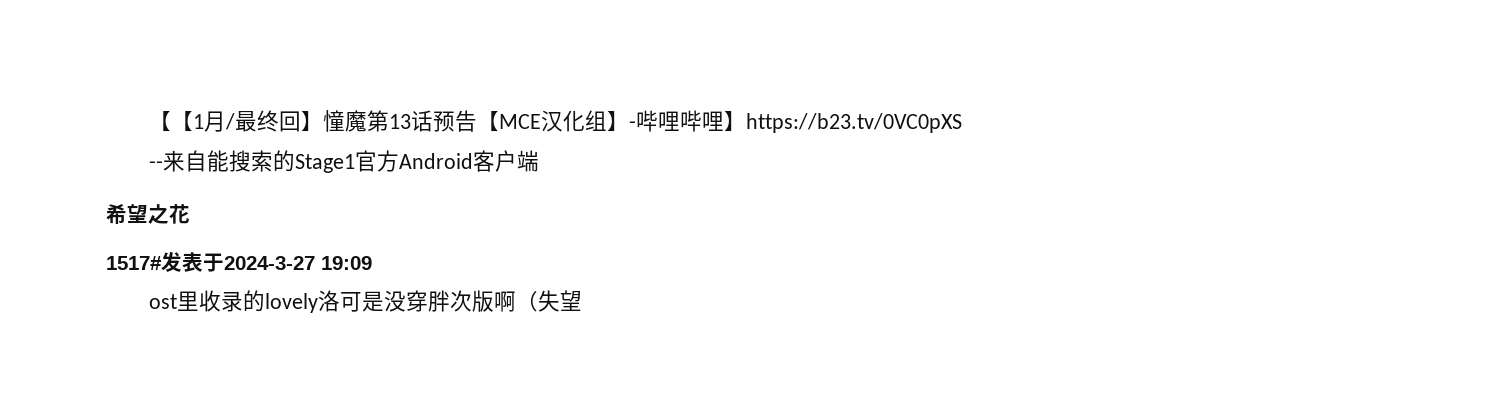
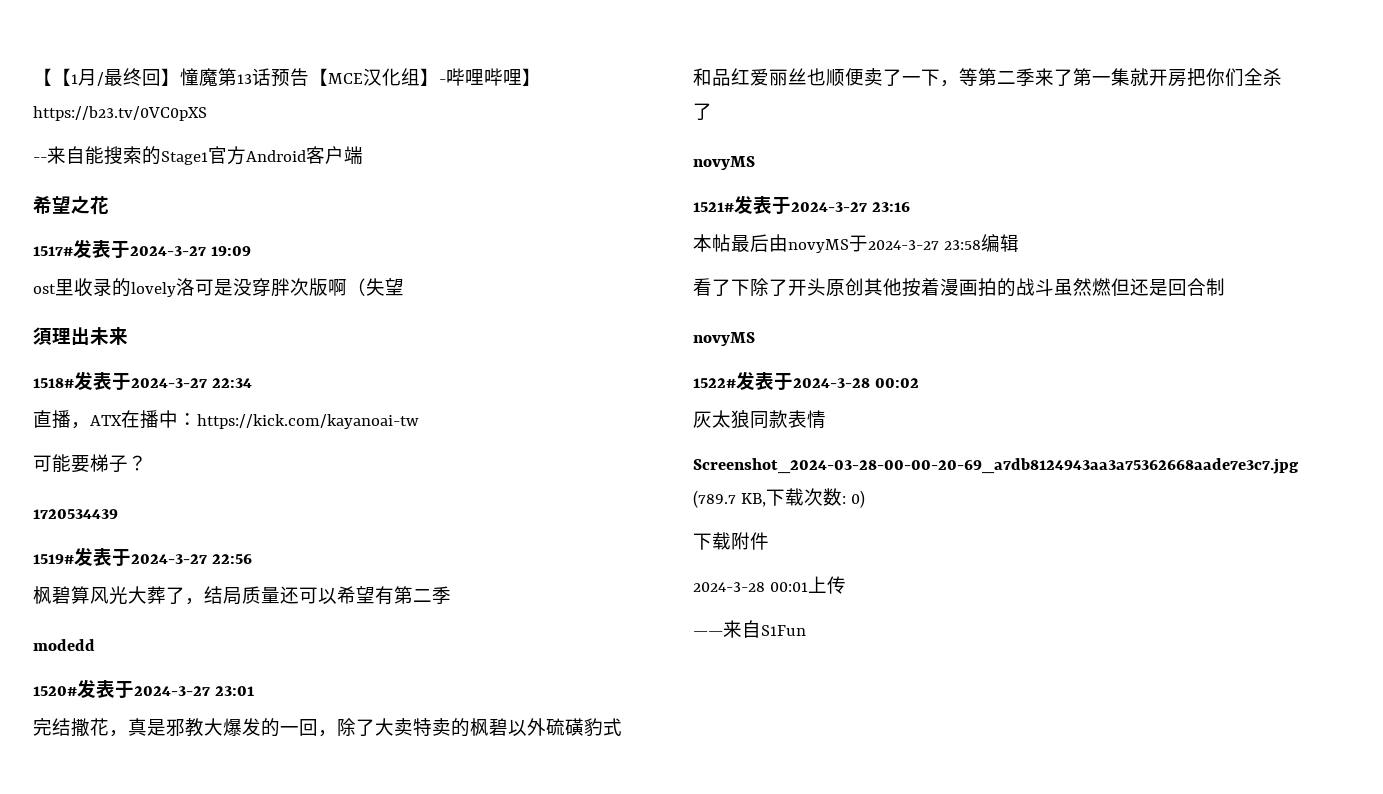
+ 須理出未来
+ 1518#发表于2024-3-27 22:34
+ 直播，ATX在播中：https://kick.com/kayanoai-tw
+ 可能要梯子？
+ 1720534439
+ 1519#发表于2024-3-27 22:56
+ 枫碧算风光大葬了，结局质量还可以希望有第二季
+ modedd
+ 1520#发表于2024-3-27 23:01
+ 完结撒花，真是邪教大爆发的一回，除了大卖特卖的枫碧以外硫磺豹式和品红爱丽丝也顺便卖了一下，等第二季来了第一集就开房把你们全杀了
+ novyMS
+ 1521#发表于2024-3-27 23:16
+ 本帖最后由novyMS于2024-3-27 23:58编辑
+ 看了下除了开头原创其他按着漫画拍的战斗虽然燃但还是回合制
+ novyMS
+ 1522#发表于2024-3-28 00:02
+ 灰太狼同款表情
+ Screenshot_2024-03-28-00-00-20-69_a7db8124943aa3a75362668aade7e3c7.jpg (789.7 KB,下载次数: 0)
+ 下载附件
+ 2024-3-28 00:01上传
+ ——来自S1Fun

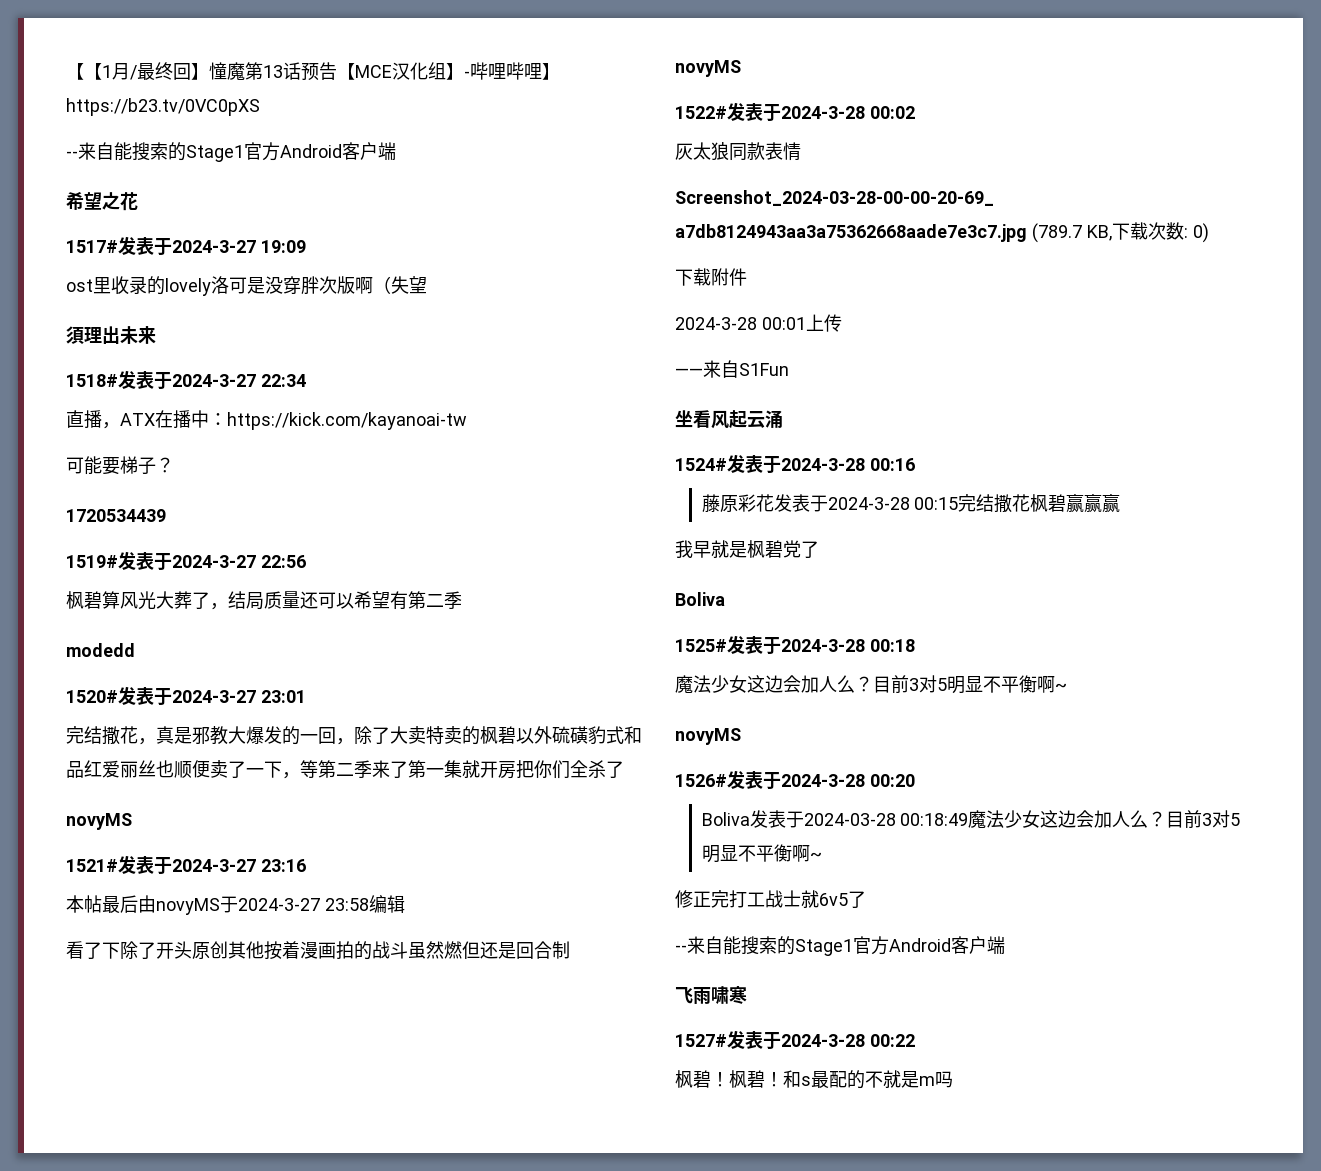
+ 坐看风起云涌
+ 1524#发表于2024-3-28 00:16
+ 藤原彩花发表于2024-3-28 00:15完结撒花枫碧赢赢赢
+ 我早就是枫碧党了
+ Boliva
+ 1525#发表于2024-3-28 00:18
+ 魔法少女这边会加人么？目前3对5明显不平衡啊~
+ novyMS
+ 1526#发表于2024-3-28 00:20
+ Boliva发表于2024-03-28 00:18:49魔法少女这边会加人么？目前3对5明显不平衡啊~
+ 修正完打工战士就6v5了
+ --来自能搜索的Stage1官方Android客户端
+ 飞雨啸寒
+ 1527#发表于2024-3-28 00:22
+ 枫碧！枫碧！和s最配的不就是m吗

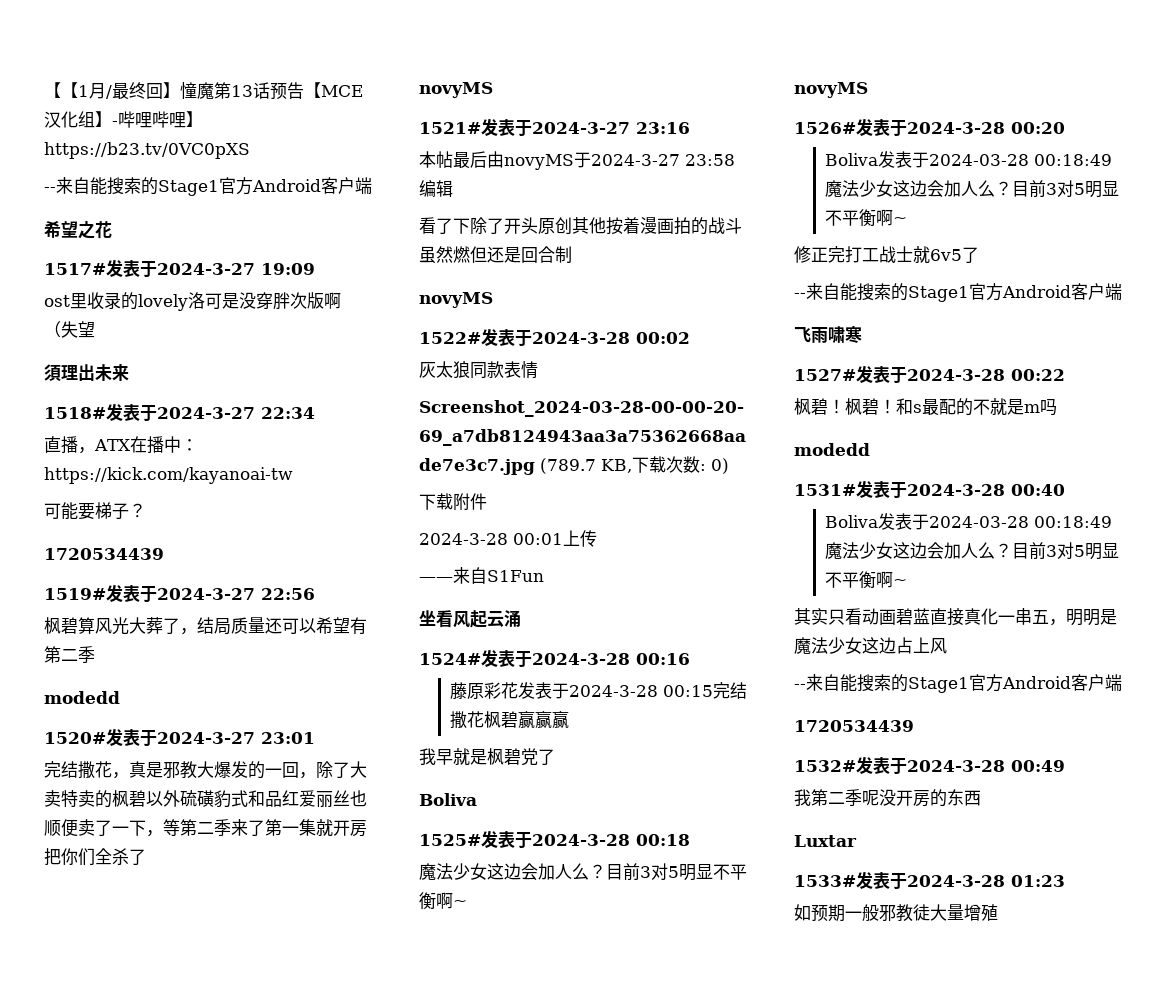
  和s最配的不就是m吗
+ modedd
+ 1531#发表于2024-3-28 00:40
+ Boliva发表于2024-03-28 00:18:49魔法少女这边会加人么？目前3对5明显不平衡啊~
+ 其实只看动画碧蓝直接真化一串五，明明是魔法少女这边占上风
+ --来自能搜索的Stage1官方Android客户端
+ 1720534439
+ 1532#发表于2024-3-28 00:49
+ 我第二季呢没开房的东西
+ Luхtar
+ 1533#发表于2024-3-28 01:23
+ 如预期一般邪教徒大量增殖

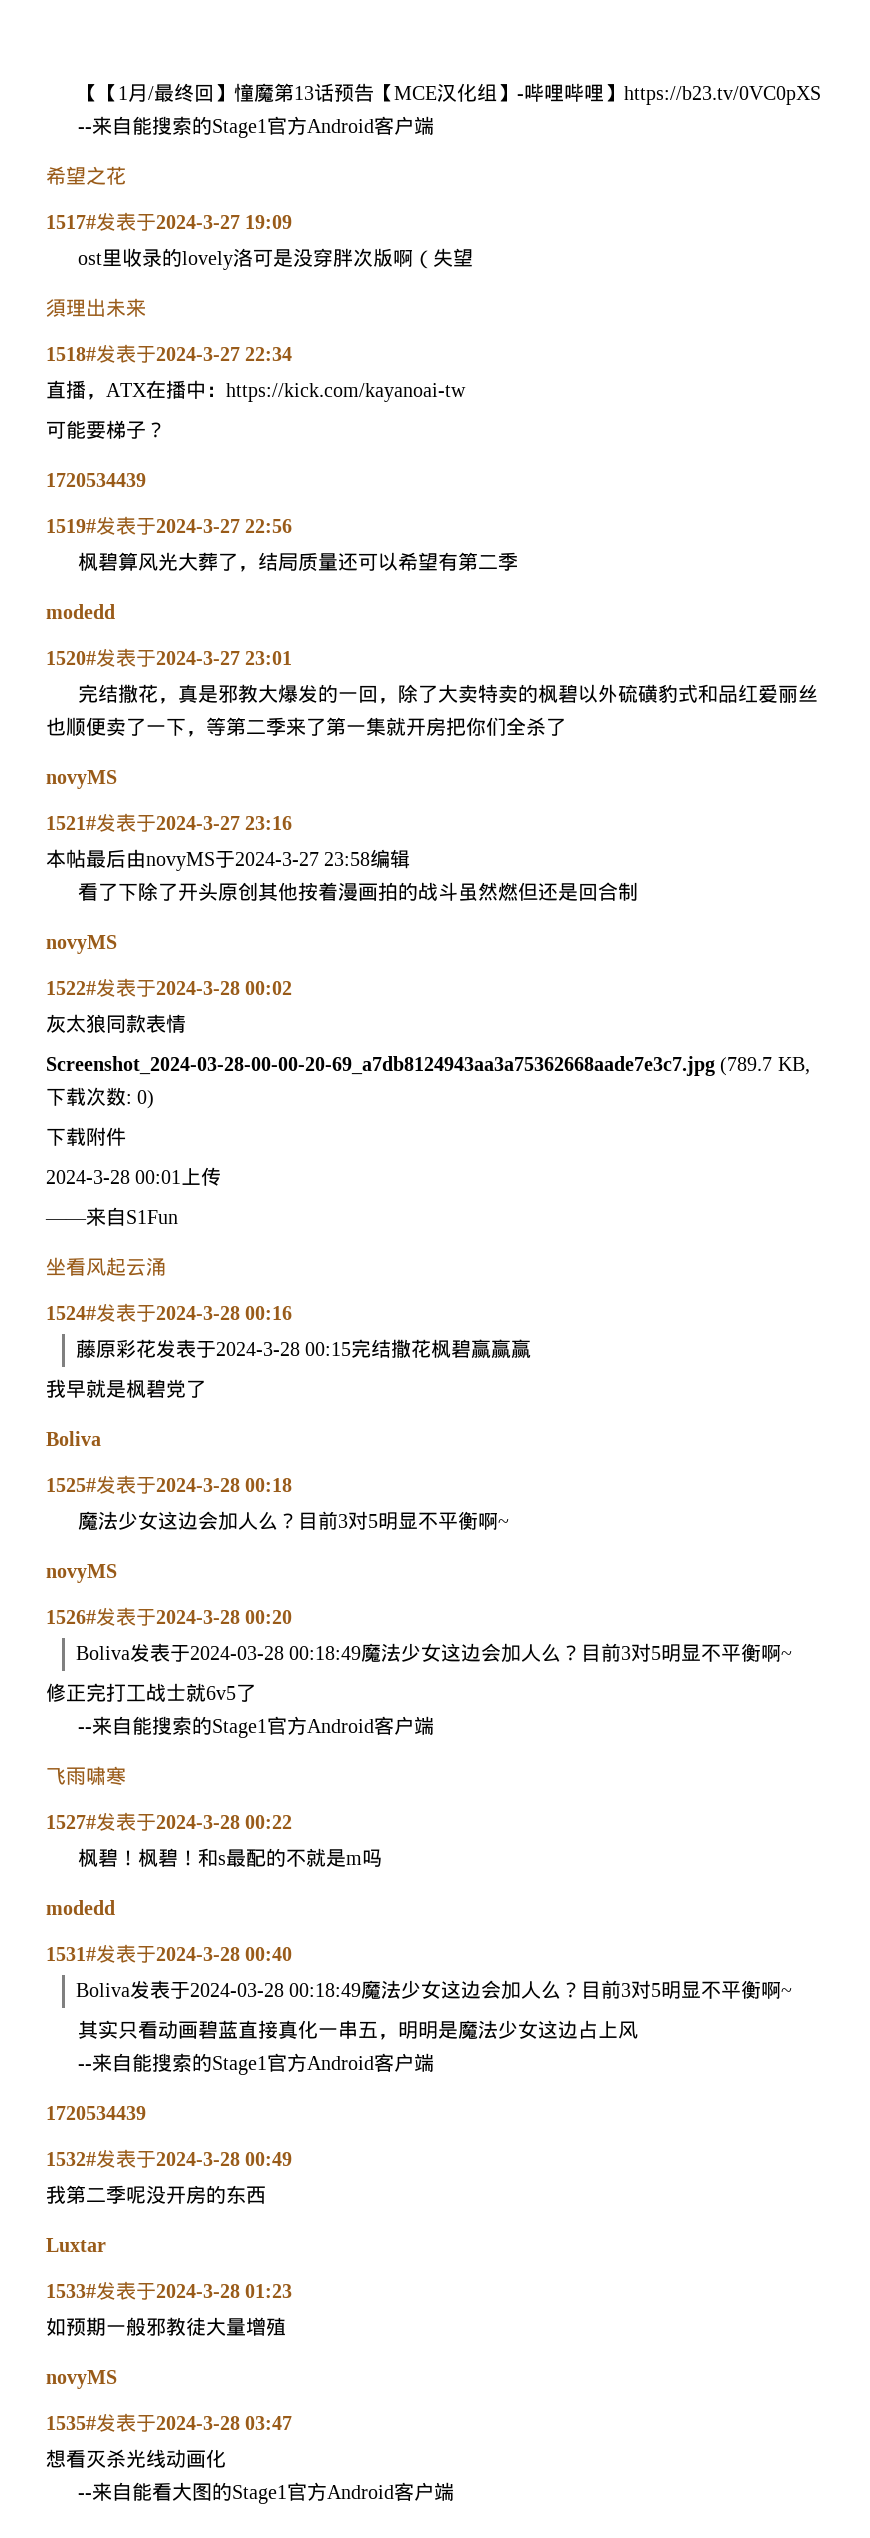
  如预期一般邪教徒大量增殖
+ novyMS
+ 1535#发表于2024-3-28 03:47
+ 想看灭杀光线动画化
+ --来自能看大图的Stage1官方Android客户端

